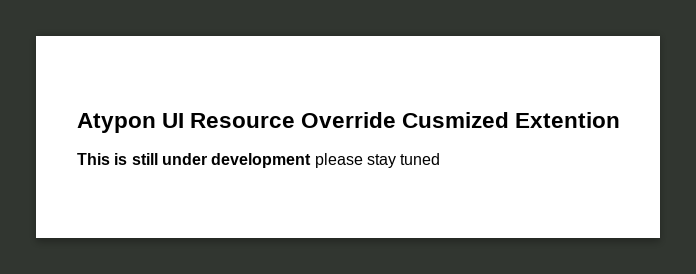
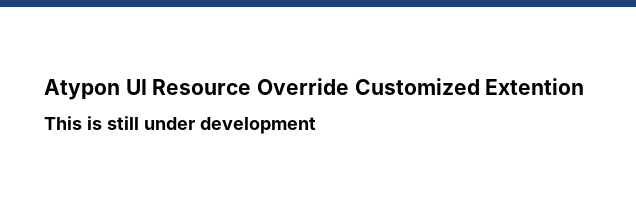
- Atypon UI Resource Override Cusmized Extention
+ Atypon UI Resource Override Customized Extention
- This is still under development please stay tuned
+ This is still under development

